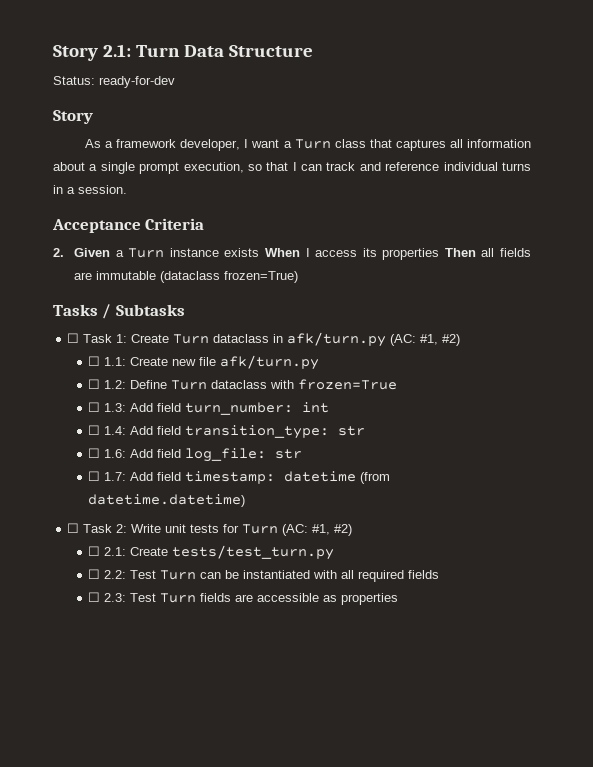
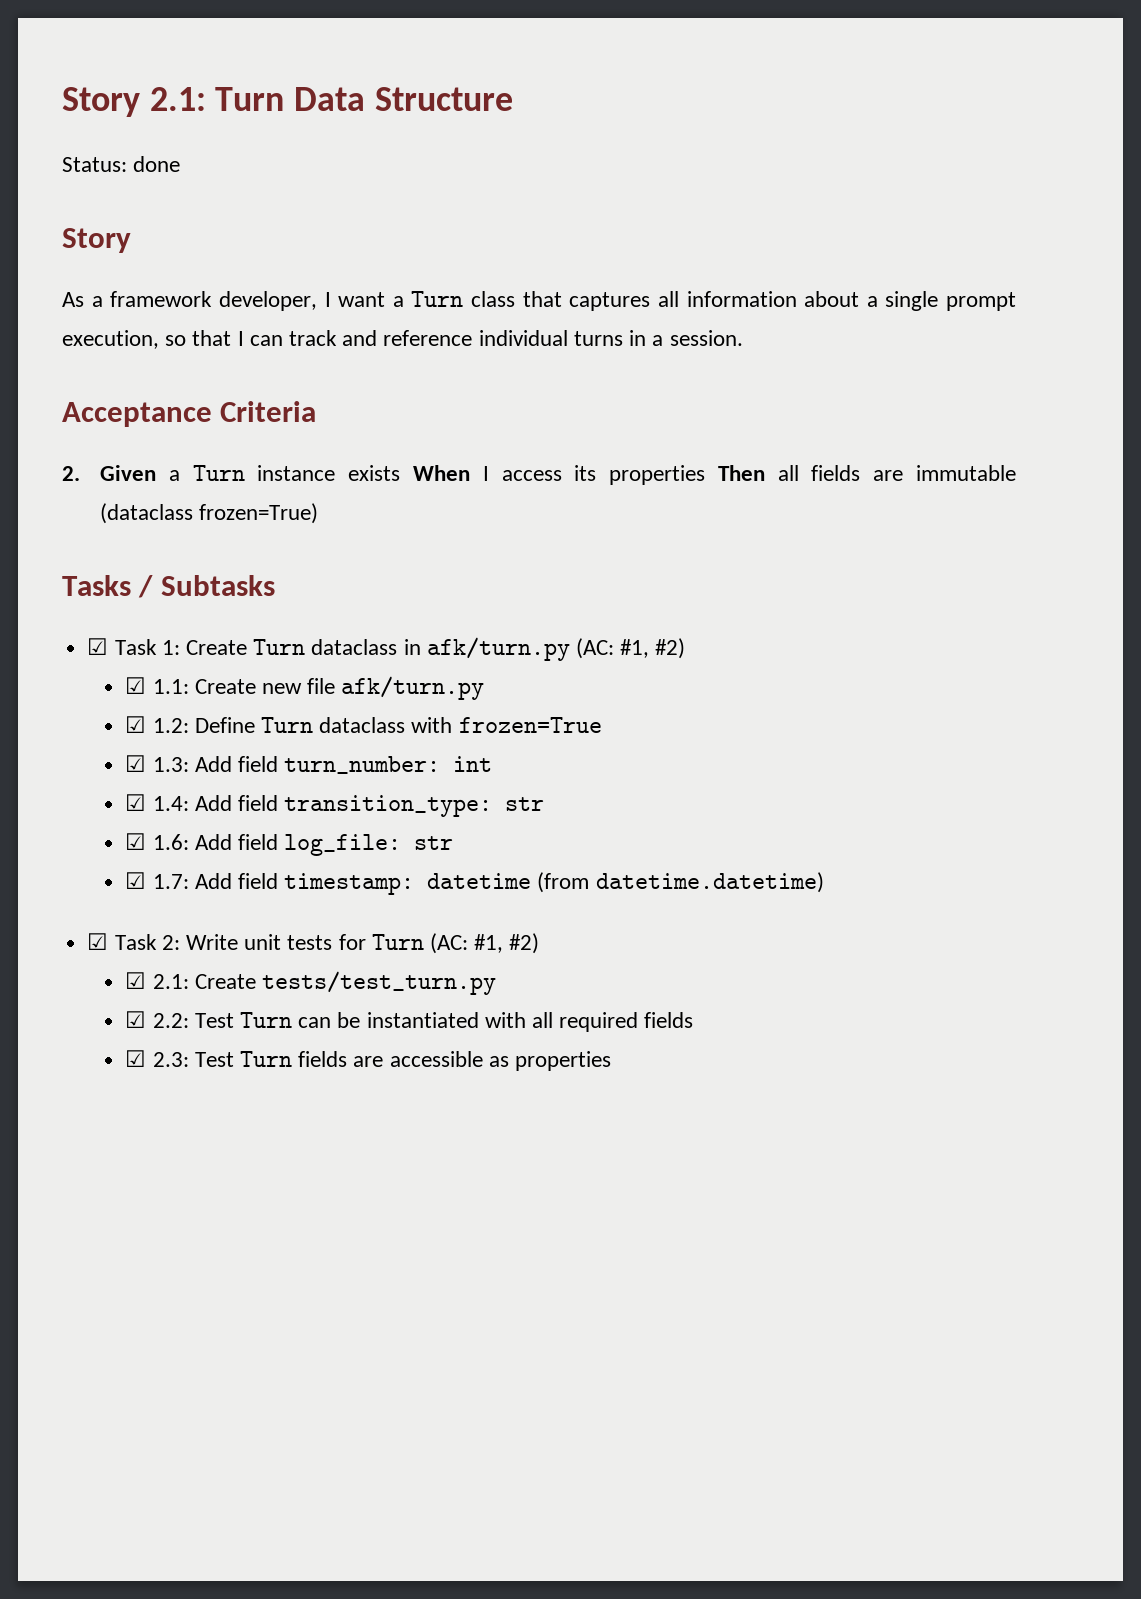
- Status: ready-for-dev
+ Status: done
- ☐ Task 1: Create Turn dataclass in afk/turn.py (AC: #1, #2)
+ ☑ Task 1: Create Turn dataclass in afk/turn.py (AC: #1, #2)
- ☐ 1.1: Create new file afk/turn.py
+ ☑ 1.1: Create new file afk/turn.py
- ☐ 1.2: Define Turn dataclass with frozen=True
+ ☑ 1.2: Define Turn dataclass with frozen=True
- ☐ 1.3: Add field turn_number: int
+ ☑ 1.3: Add field turn_number: int
- ☐ 1.4: Add field transition_type: str
+ ☑ 1.4: Add field transition_type: str
- ☐ 1.6: Add field log_file: str
+ ☑ 1.6: Add field log_file: str
- ☐ 1.7: Add field timestamp: datetime (from datetime.datetime)
+ ☑ 1.7: Add field timestamp: datetime (from datetime.datetime)
- ☐ Task 2: Write unit tests for Turn (AC: #1, #2)
+ ☑ Task 2: Write unit tests for Turn (AC: #1, #2)
- ☐ 2.1: Create tests/test_turn.py
+ ☑ 2.1: Create tests/test_turn.py
- ☐ 2.2: Test Turn can be instantiated with all required fields
+ ☑ 2.2: Test Turn can be instantiated with all required fields
- ☐ 2.3: Test Turn fields are accessible as properties
+ ☑ 2.3: Test Turn fields are accessible as properties

